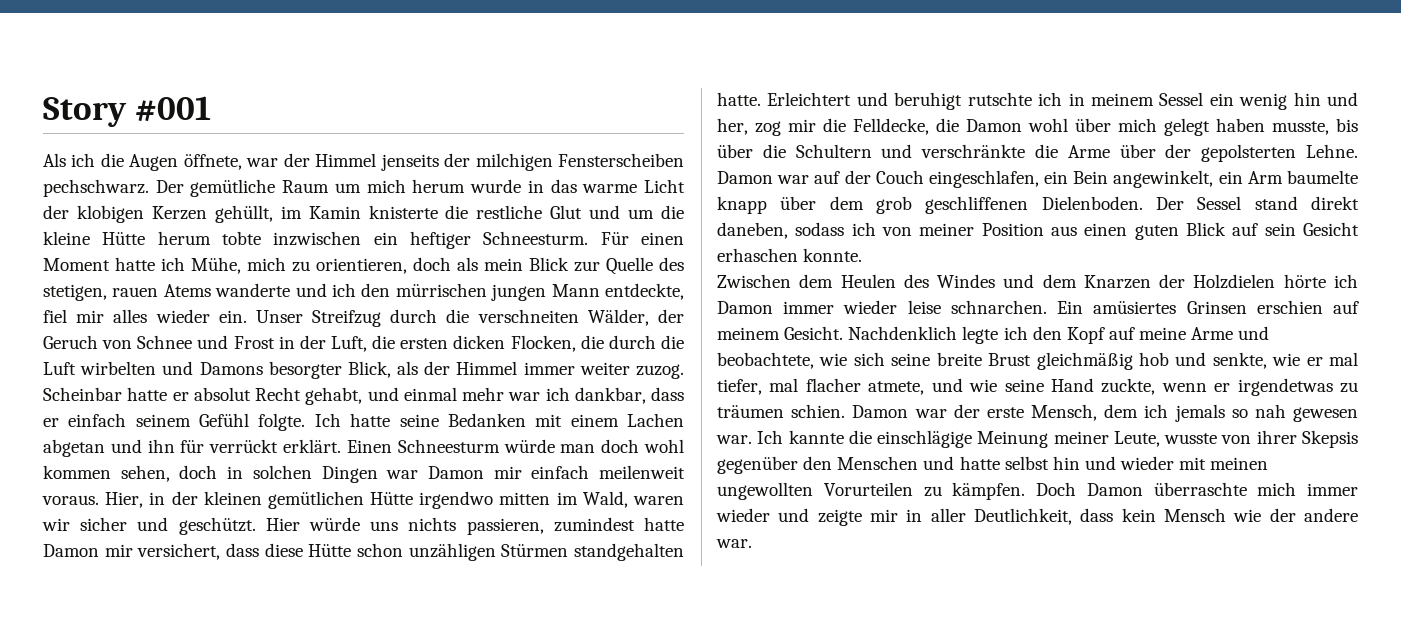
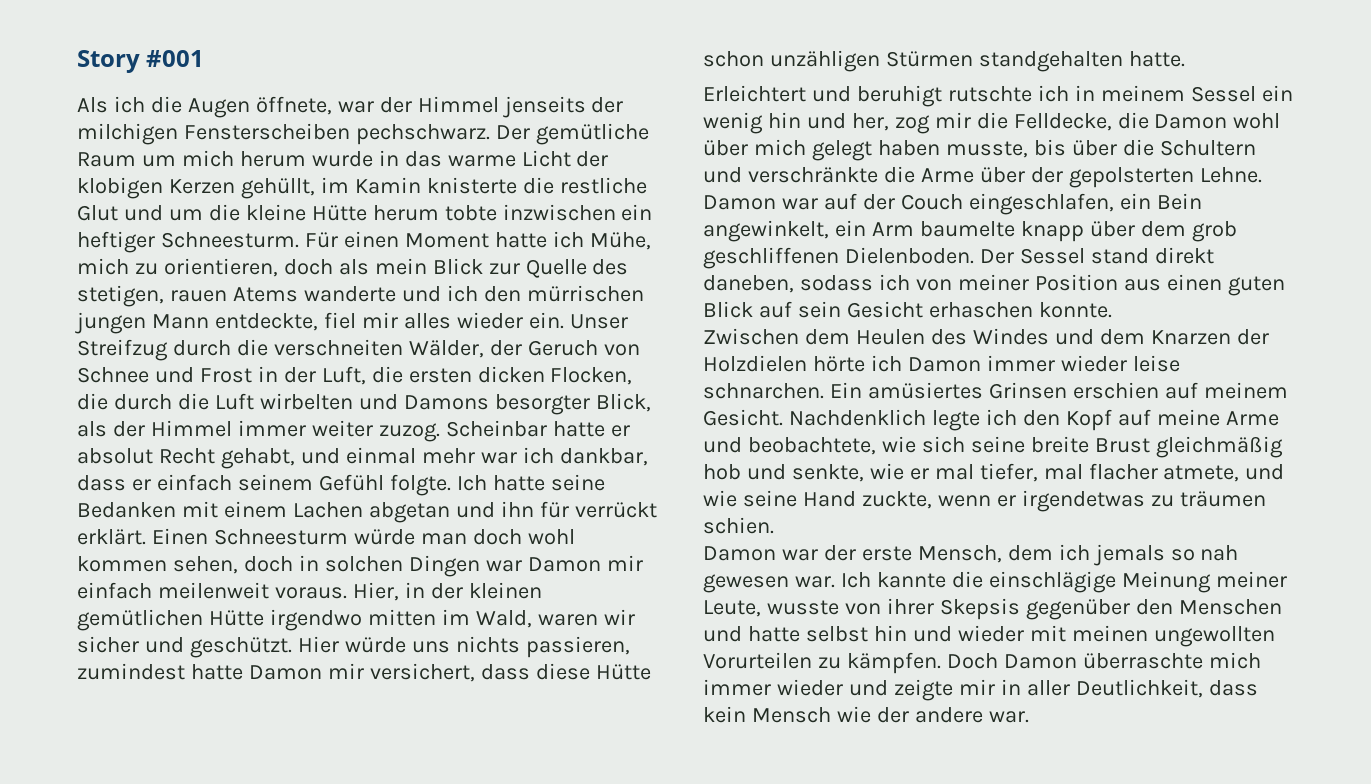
- Hier würde uns nichts passieren, zumindest hatte Damon mir versichert, dass diese Hütte schon unzähligen Stürmen standgehalten hatte. Erleichtert und beruhigt rutschte ich in meinem Sessel ein wenig hin und her, zog mir die Felldecke, die Damon wohl über mich gelegt haben musste, bis über die Schultern und verschränkte die Arme über der gepolsterten Lehne.
+ Hier würde uns nichts passieren, zumindest hatte Damon mir versichert, dass diese Hütte schon unzähligen Stürmen standgehalten hatte.
+ Erleichtert und beruhigt rutschte ich in meinem Sessel ein wenig hin und her, zog mir die Felldecke, die Damon wohl über mich gelegt haben musste, bis über die Schultern und verschränkte die Arme über der gepolsterten Lehne.
- Nachdenklich legte ich den Kopf auf meine Arme und beobachtete, wie sich seine breite Brust gleichmäßig hob und senkte, wie er mal tiefer, mal flacher atmete, und wie seine Hand zuckte, wenn er irgendetwas zu träumen schien. Damon war der erste Mensch, dem ich jemals so nah gewesen war.
+ Nachdenklich legte ich den Kopf auf meine Arme und beobachtete, wie sich seine breite Brust gleichmäßig hob und senkte, wie er mal tiefer, mal flacher atmete, und wie seine Hand zuckte, wenn er irgendetwas zu träumen schien.
+ Damon war der erste Mensch, dem ich jemals so nah gewesen war.

